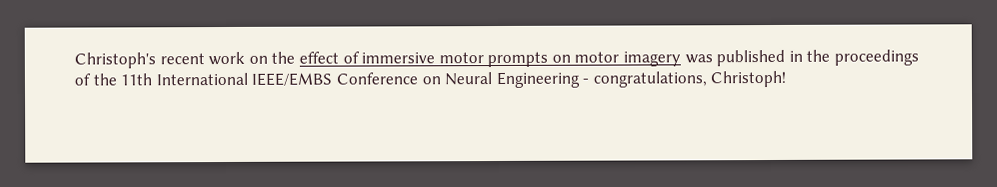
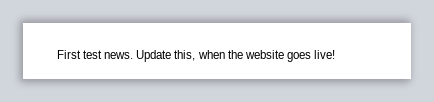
- Christoph's recent work on the effect of immersive motor prompts on motor imagery was published in the proceedings of the 11th International IEEE/EMBS Conference on Neural Engineering - congratulations, Christoph!
+ First test news. Update this, when the website goes live!

